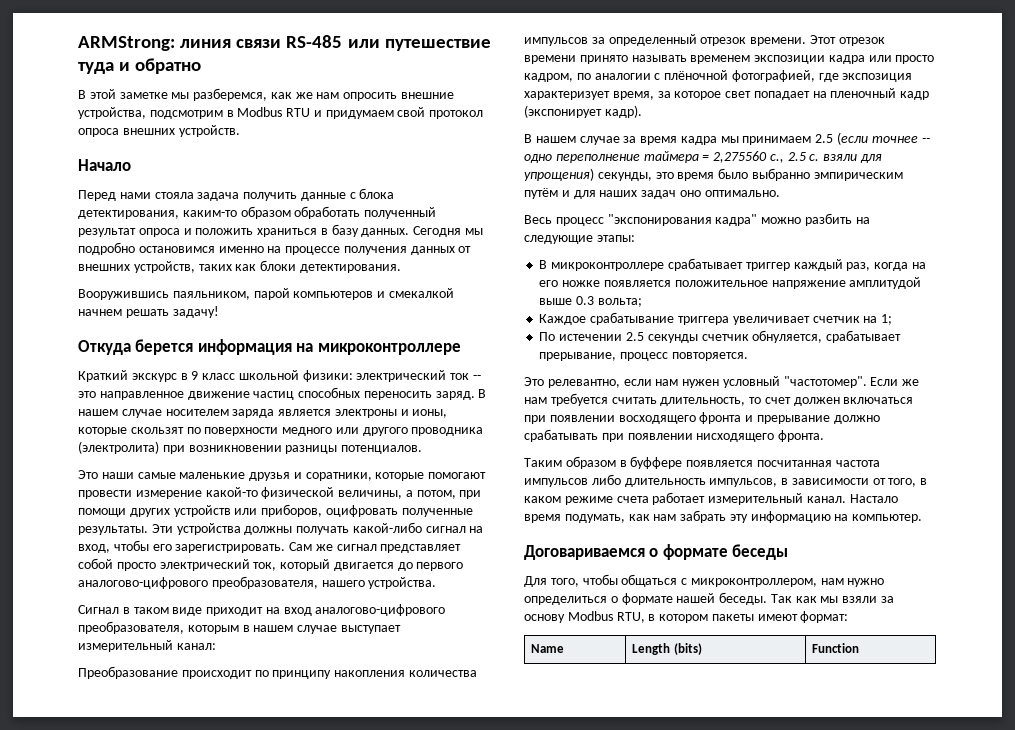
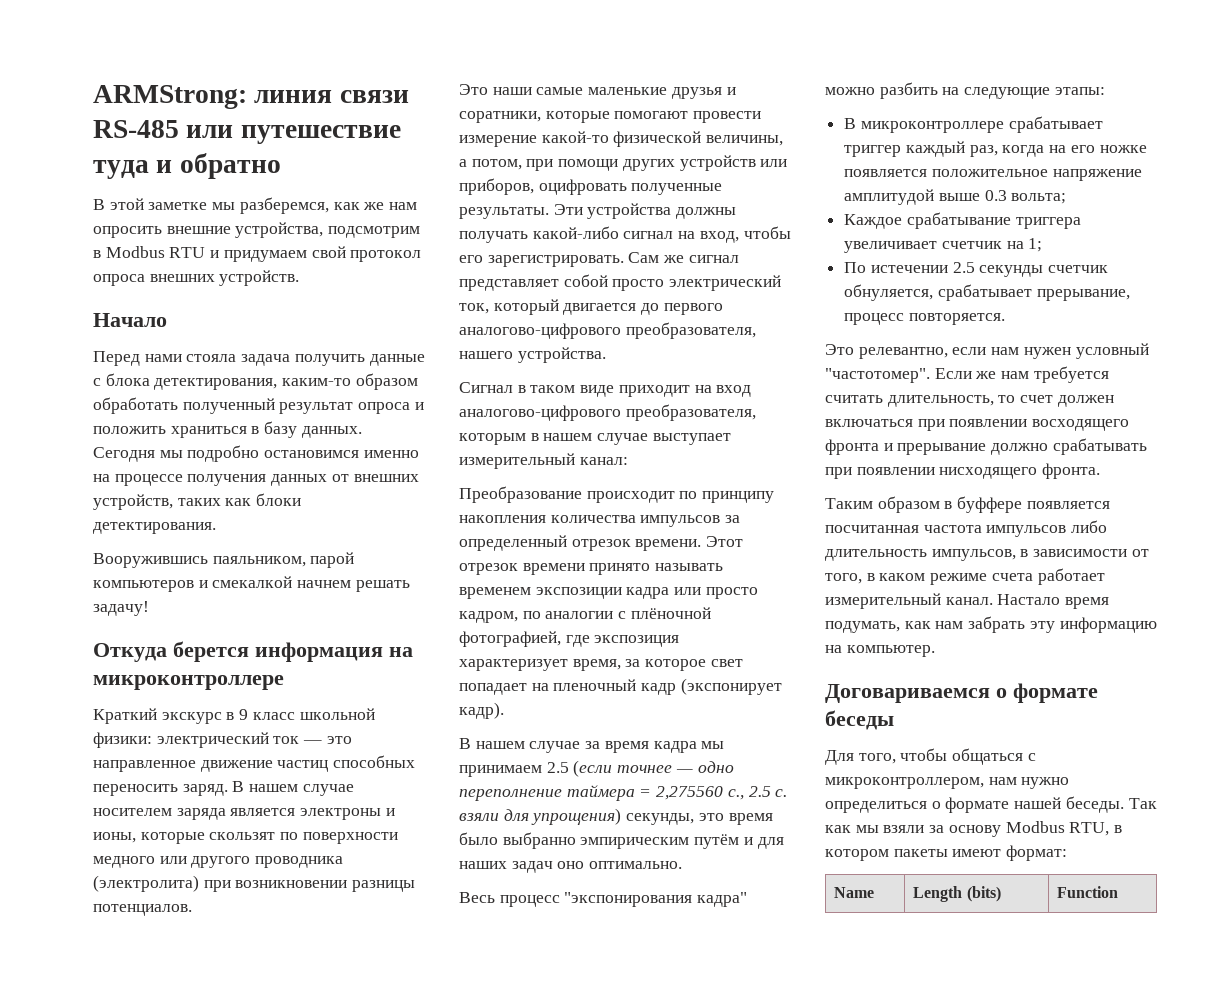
- Краткий экскурс в 9 класс школьной физики: электрический ток -- это направленное движение частиц способных переносить заряд.
+ Краткий экскурс в 9 класс школьной физики: электрический ток — это направленное движение частиц способных переносить заряд.
- В нашем случае за время кадра мы принимаем 2.5 (если точнее -- одно переполнение таймера = 2,275560 с., 2.5 с. взяли для упрощения) секунды, это время было выбранно эмпирическим путём и для наших задач оно оптимально.
+ В нашем случае за время кадра мы принимаем 2.5 (если точнее — одно переполнение таймера = 2,275560 с., 2.5 с. взяли для упрощения) секунды, это время было выбранно эмпирическим путём и для наших задач оно оптимально.

